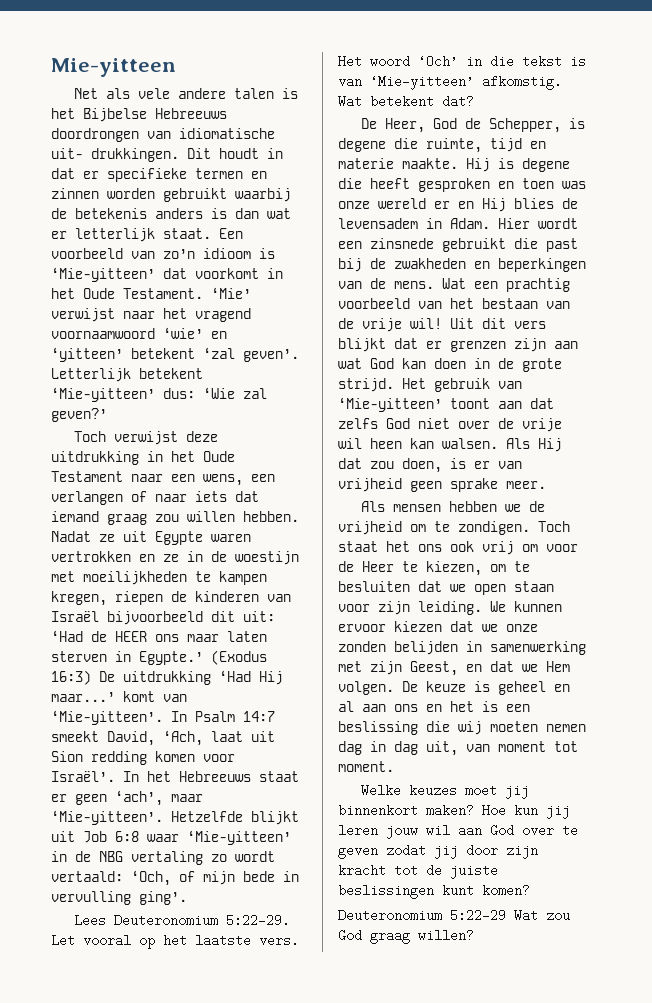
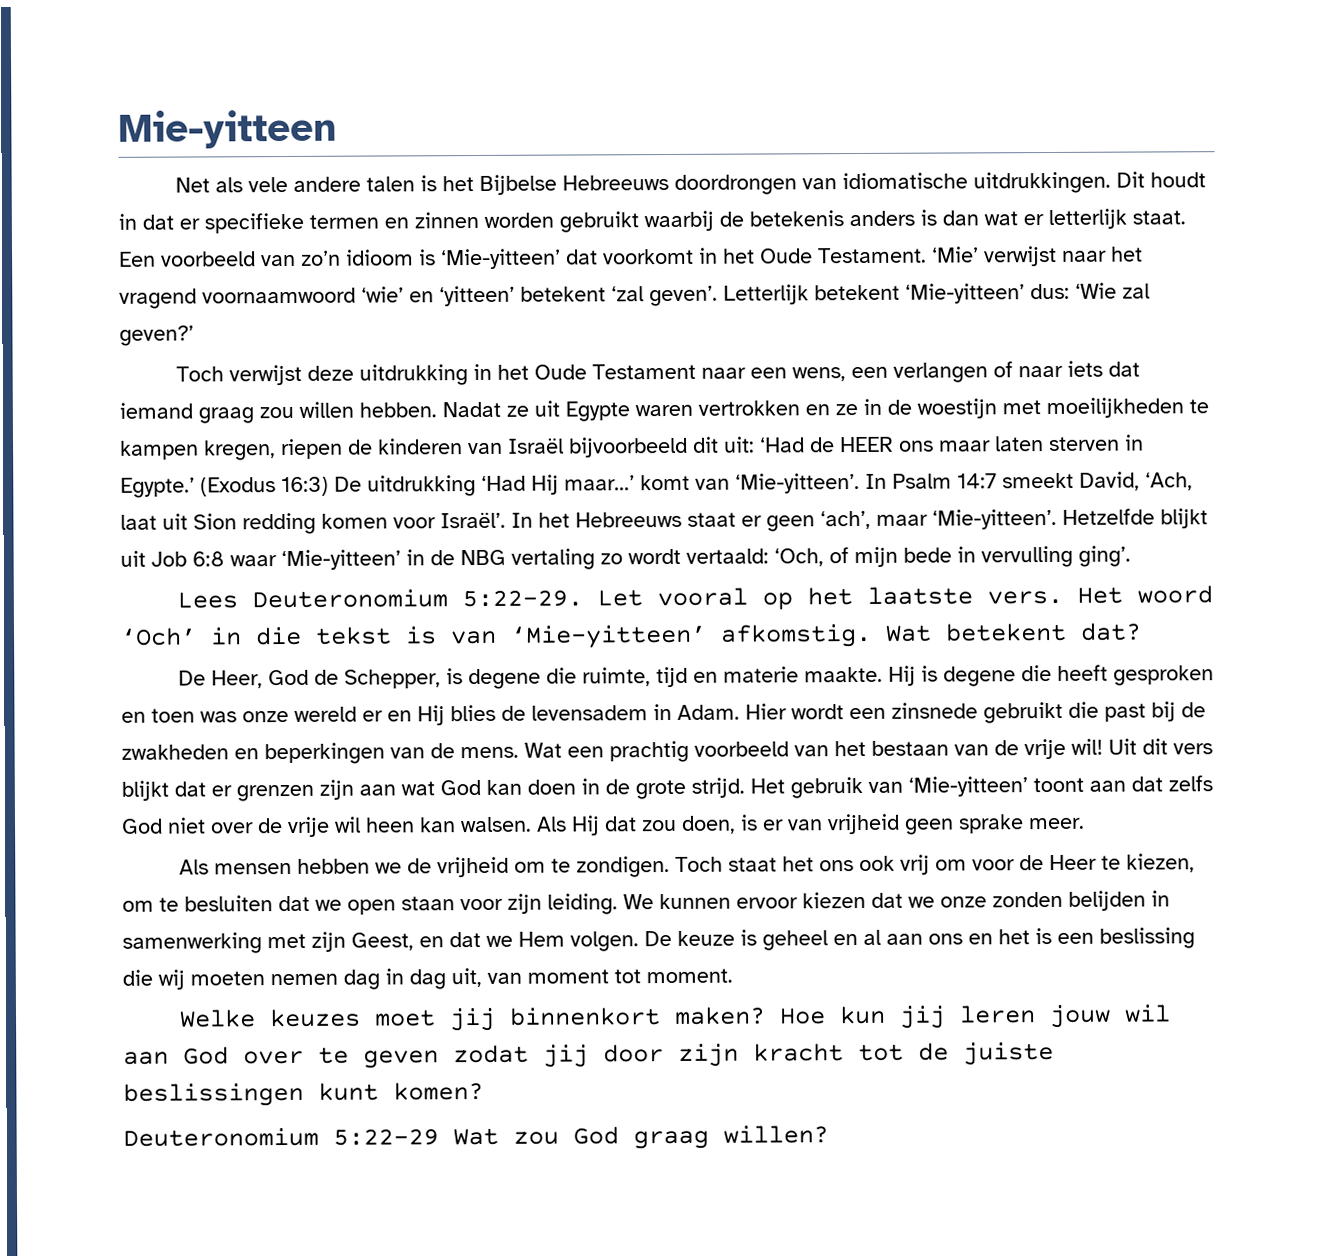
- Net als vele andere talen is het Bijbelse Hebreeuws doordrongen van idiomatische uit- drukkingen.
+ Net als vele andere talen is het Bijbelse Hebreeuws doordrongen van idiomatische uitdrukkingen.

